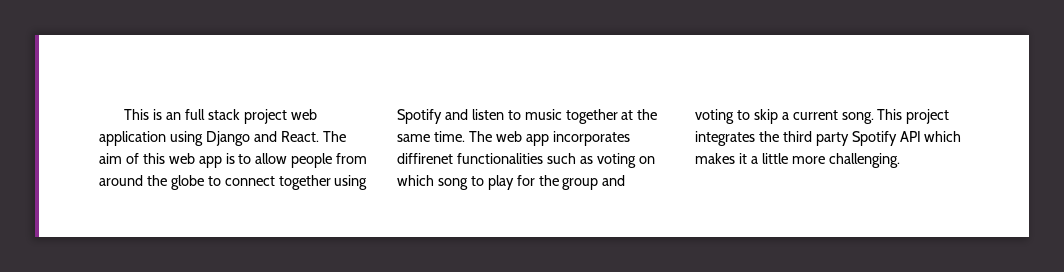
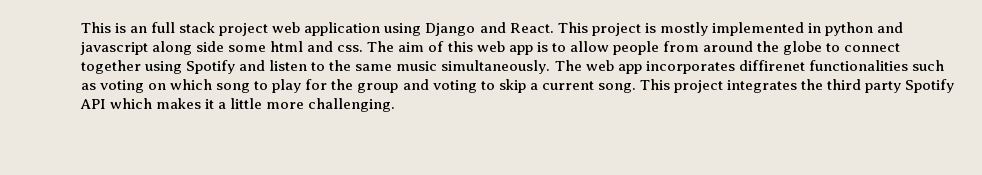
+ This project is mostly implemented in python and javascript along side some html and css.
- The aim of this web app is to allow people from around the globe to connect together using Spotify and listen to music together at the same time.
+ The aim of this web app is to allow people from around the globe to connect together using Spotify and listen to the same music simultaneously.

